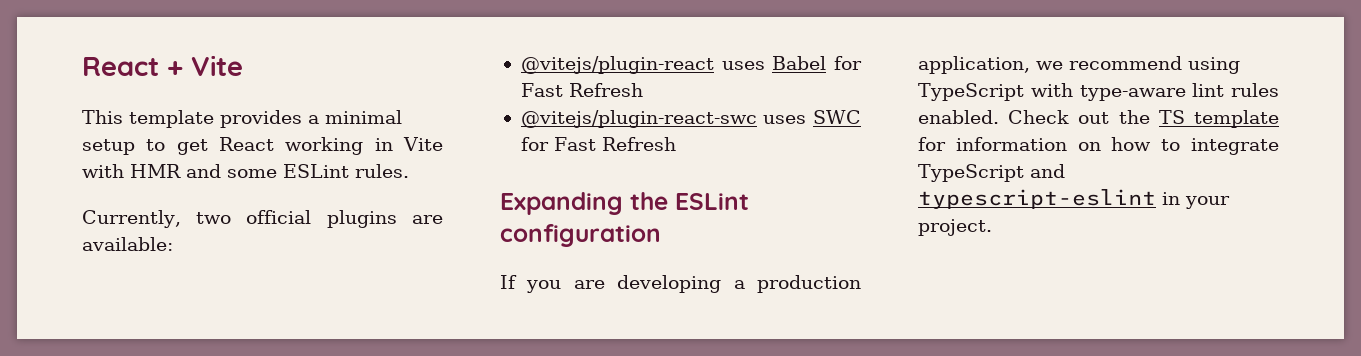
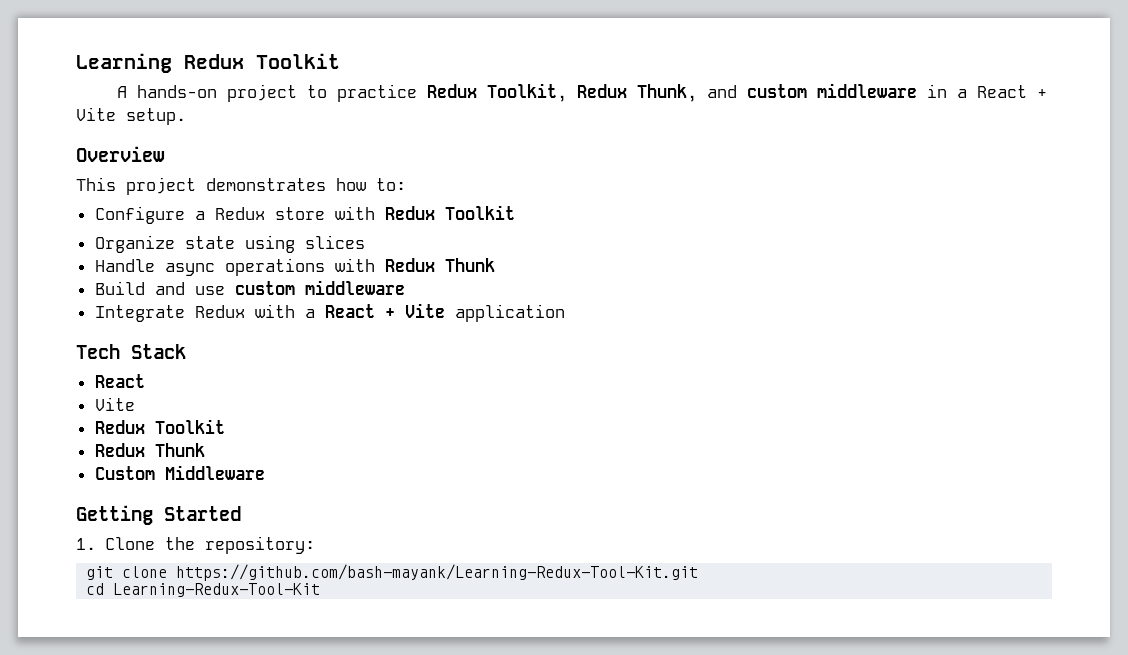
- React + Vite
+ Learning Redux Toolkit
+ A hands-on project to practice Redux Toolkit, Redux Thunk, and custom middleware in a React + Vite setup.
+ Overview
- This template provides a minimal setup to get React working in Vite with HMR and some ESLint rules.
- Currently, two official plugins are available:
- @vitejs/plugin-react uses Babel for Fast Refresh
- @vitejs/plugin-react-swc uses SWC for Fast Refresh
- Expanding the ESLint configuration
- If you are developing a production application, we recommend using TypeScript with type-aware lint rules enabled. Check out the TS template for information on how to integrate TypeScript and typescript-eslint in your project.
+ This project demonstrates how to:
+ Configure a Redux store with Redux Toolkit
+ Organize state using slices
+ Handle async operations with Redux Thunk
+ Build and use custom middleware
+ Integrate Redux with a React + Vite application
+ Tech Stack
+ React
+ Vite
+ Redux Toolkit
+ Redux Thunk
+ Custom Middleware
+ Getting Started
+ 1. Clone the repository:
+ git clone https://github.com/bash-mayank/Learning-Redux-Tool-Kit.git
+ cd Learning-Redux-Tool-Kit

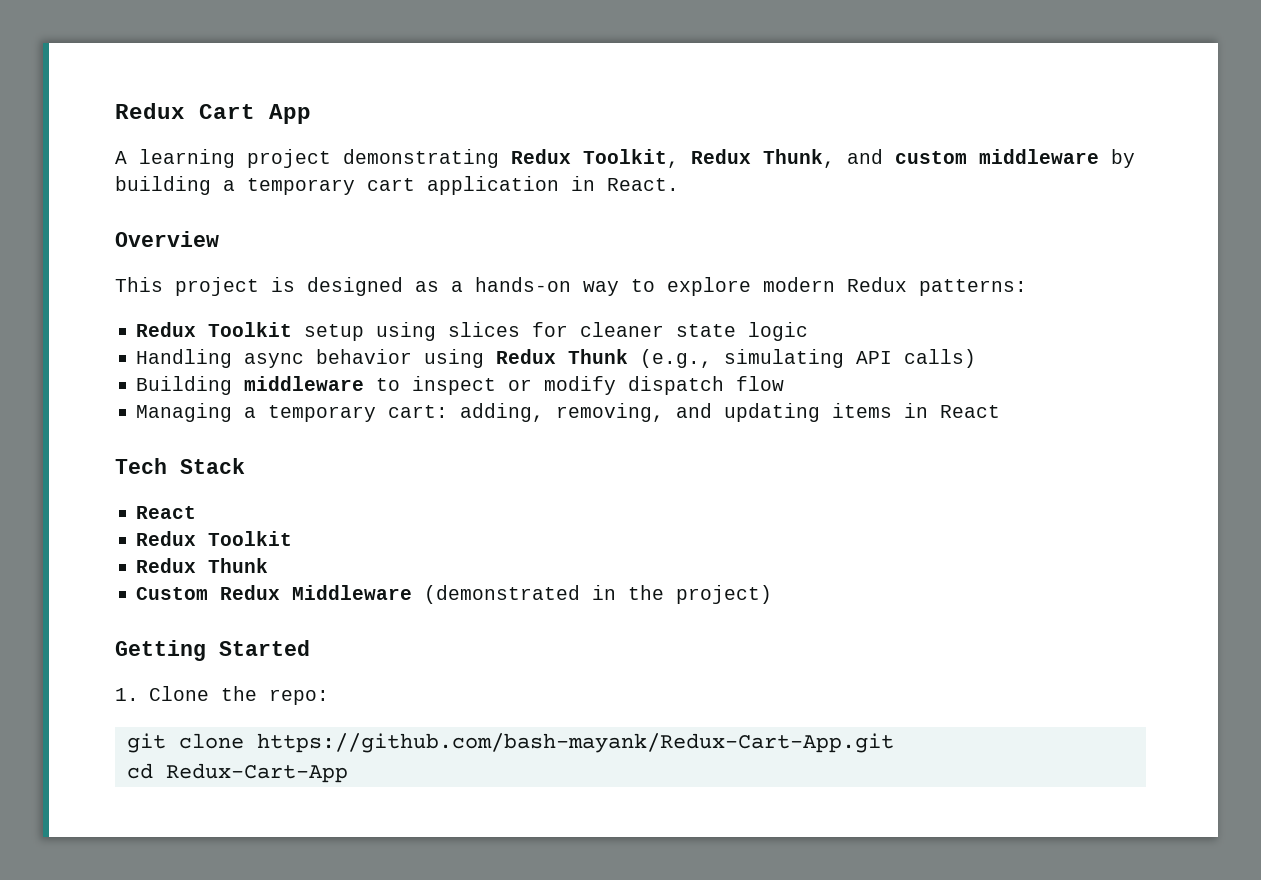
- Learning Redux Toolkit
- A hands-on project to practice Redux Toolkit, Redux Thunk, and custom middleware in a React + Vite setup.
+ Redux Cart App
+ A learning project demonstrating Redux Toolkit, Redux Thunk, and custom middleware by building a temporary cart application in React.
  Overview
- This project demonstrates how to:
- Configure a Redux store with Redux Toolkit
- Organize state using slices
- Handle async operations with Redux Thunk
- Build and use custom middleware
- Integrate Redux with a React + Vite application
+ This project is designed as a hands-on way to explore modern Redux patterns:
+ Redux Toolkit setup using slices for cleaner state logic
+ Handling async behavior using Redux Thunk (e.g., simulating API calls)
+ Building middleware to inspect or modify dispatch flow
+ Managing a temporary cart: adding, removing, and updating items in React
  Tech Stack
  React
- Vite
- Custom Middleware
+ Custom Redux Middleware (demonstrated in the project)
- 1. Clone the repository:
+ 1. Clone the repo:
- git clone https://github.com/bash-mayank/Learning-Redux-Tool-Kit.git
+ git clone https://github.com/bash-mayank/Redux-Cart-App.git
- cd Learning-Redux-Tool-Kit
+ cd Redux-Cart-App

